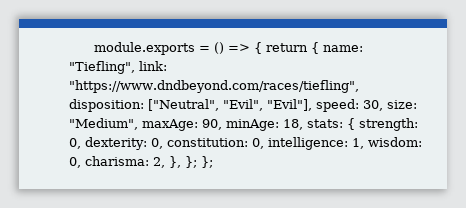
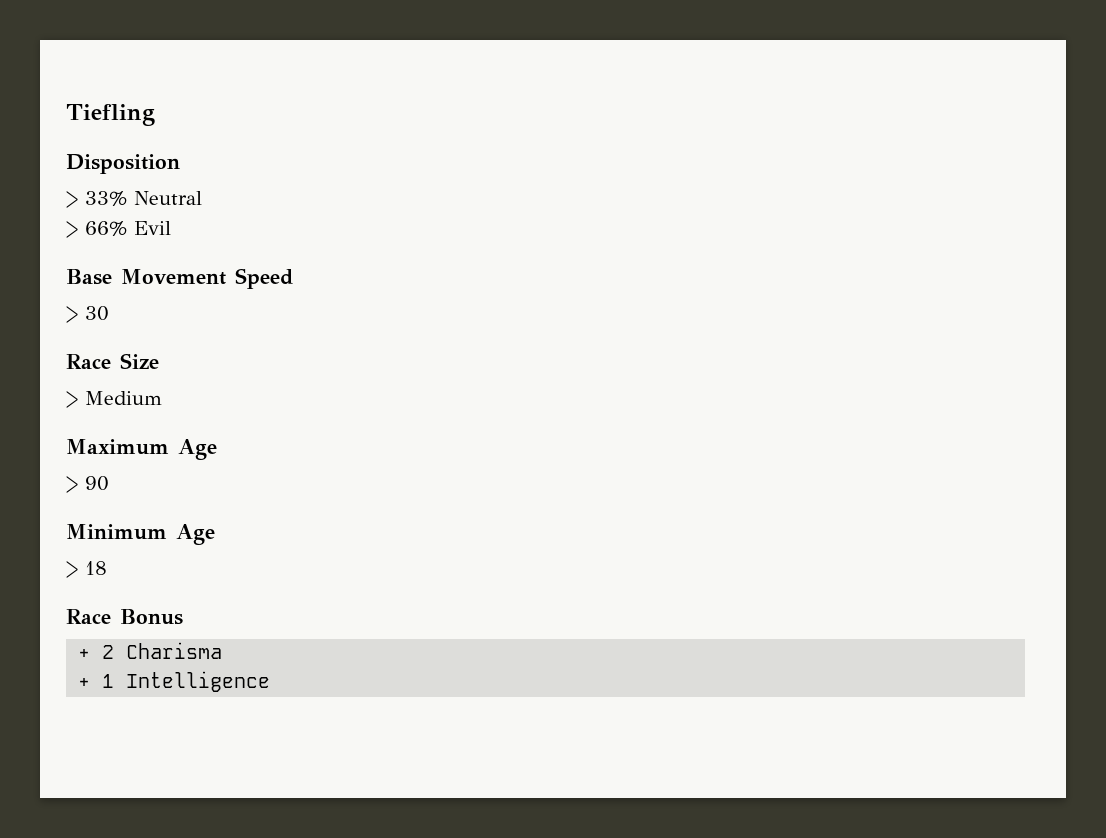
- module.exports = () => { return { name: "Tiefling", link: "https://www.dndbeyond.com/races/tiefling", disposition: ["Neutral", "Evil", "Evil"], speed: 30, size: "Medium", maxAge: 90, minAge: 18, stats: { strength: 0, dexterity: 0, constitution: 0, intelligence: 1, wisdom: 0, charisma: 2, }, }; };
+ Tiefling
+ Disposition
+ > 33% Neutral
+ > 66% Evil
+ Base Movement Speed
+ > 30
+ Race Size
+ > Medium
+ Maximum Age
+ > 90
+ Minimum Age
+ > 18
+ Race Bonus
+ + 2 Charisma
+ + 1 Intelligence

